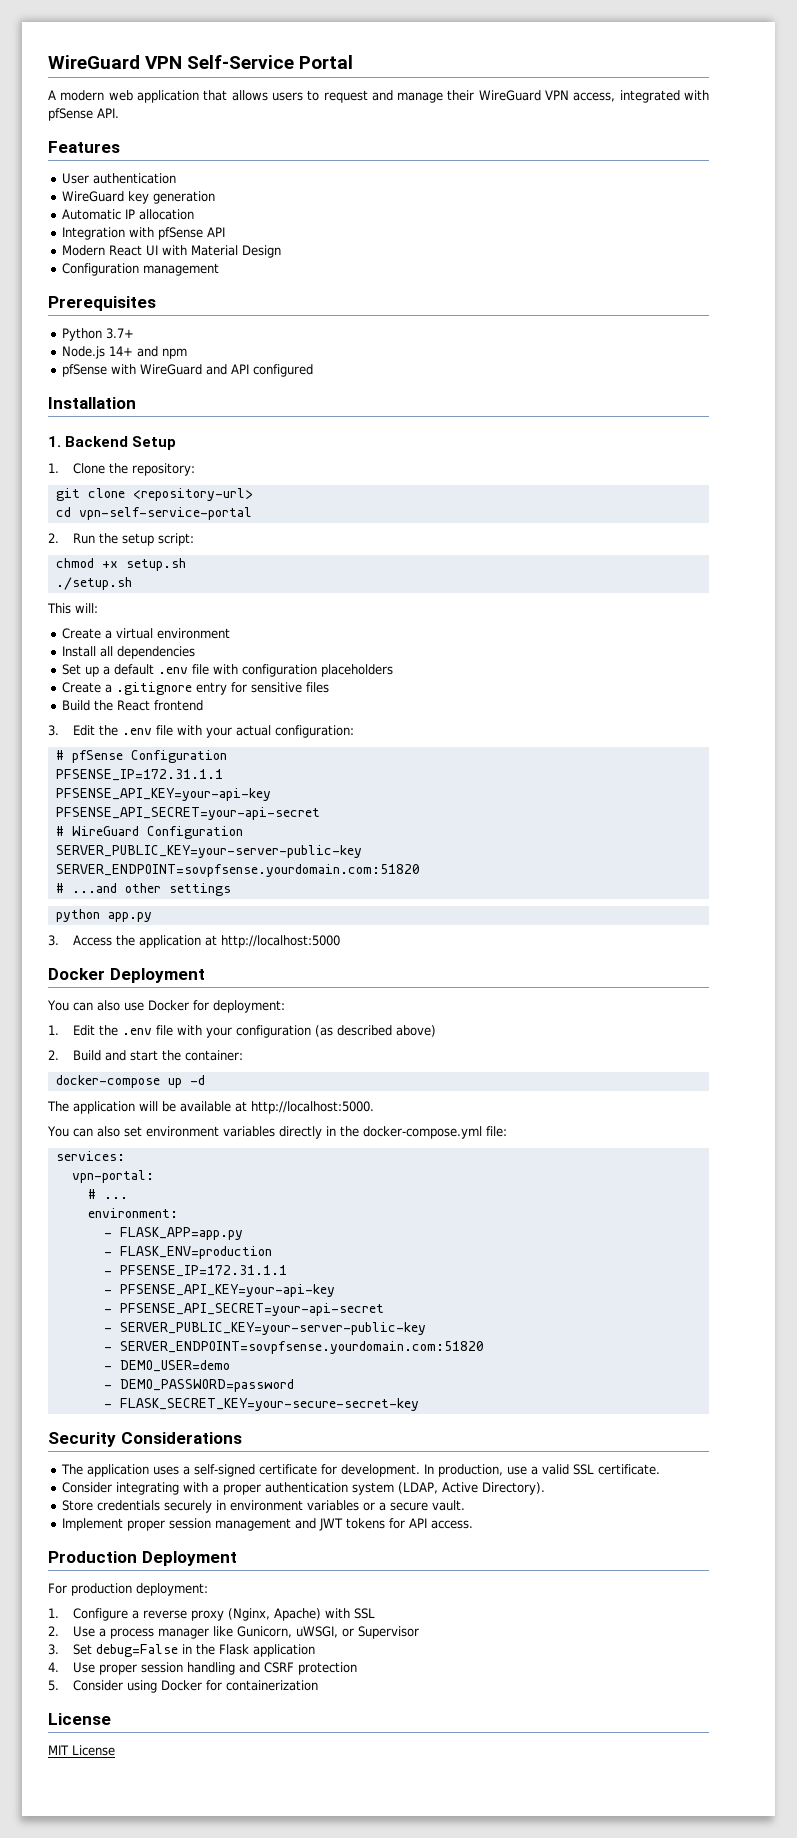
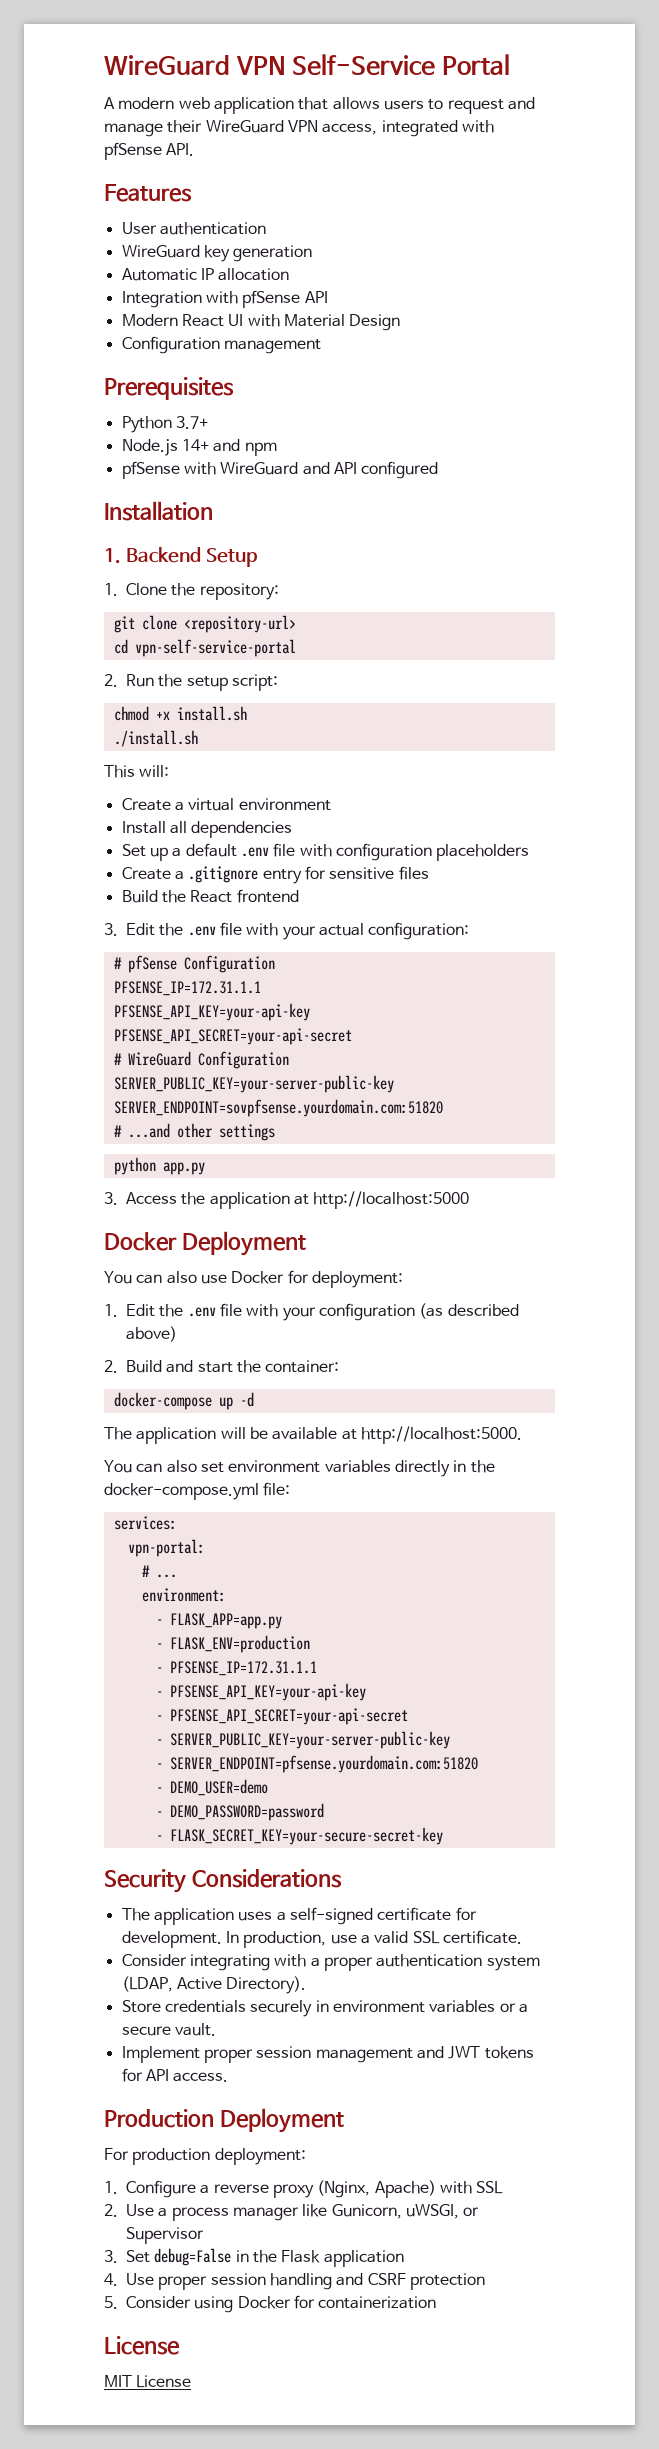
- chmod +x setup.sh
- ./setup.sh
+ chmod +x install.sh
+ ./install.sh
- - SERVER_ENDPOINT=sovpfsense.yourdomain.com:51820
+ - SERVER_ENDPOINT=pfsense.yourdomain.com:51820

